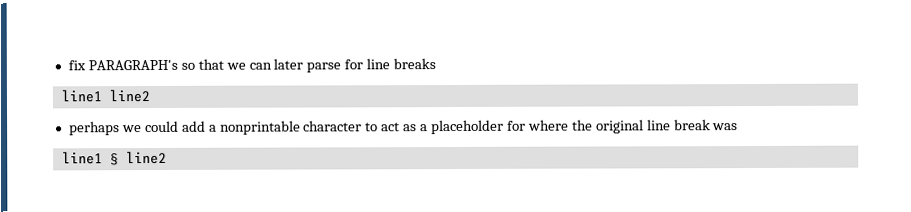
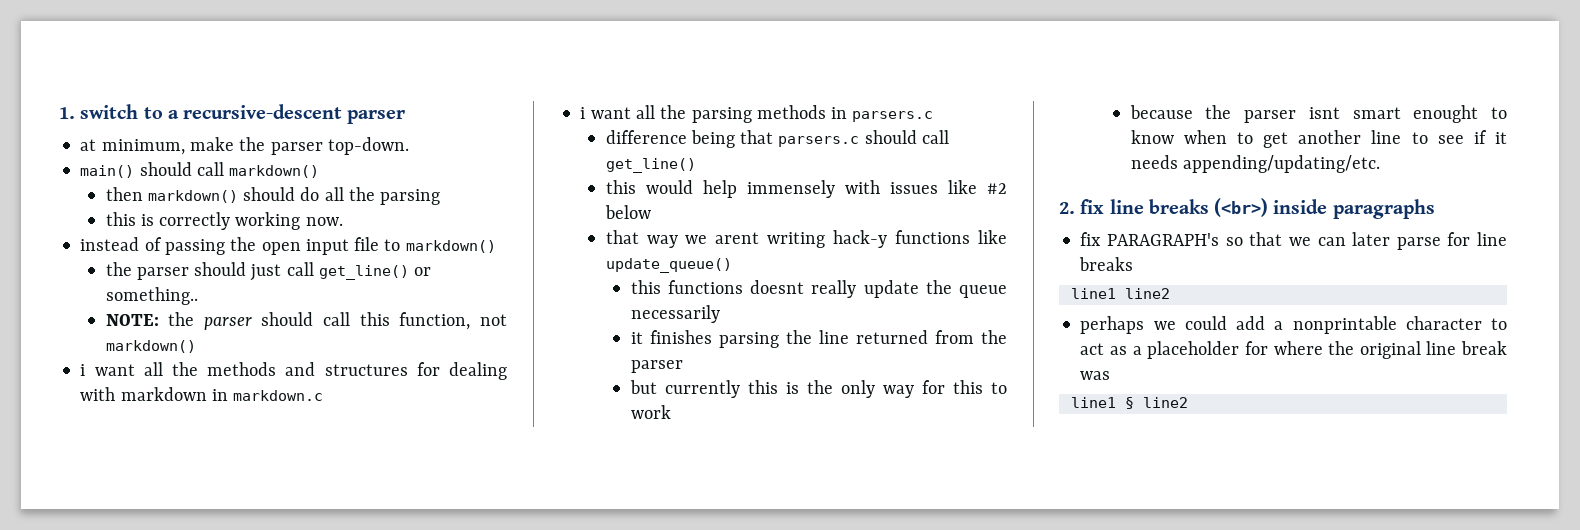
+ 1. switch to a recursive-descent parser
+ at minimum, make the parser top-down.
+ main() should call markdown()
+ then markdown() should do all the parsing
+ this is correctly working now.
+ instead of passing the open input file to markdown()
+ the parser should just call get_line() or something..
+ NOTE: the parser should call this function, not markdown()
+ i want all the methods and structures for dealing with markdown in markdown.c
+ i want all the parsing methods in parsers.c
+ difference being that parsers.c should call get_line()
+ this would help immensely with issues like #2 below
+ that way we arent writing hack-y functions like update_queue()
+ this functions doesnt really update the queue necessarily
+ it finishes parsing the line returned from the parser
+ but currently this is the only way for this to work
+ because the parser isnt smart enought to know when to get another line to see if it needs appending/updating/etc.
+ 2. fix line breaks (<br>) inside paragraphs

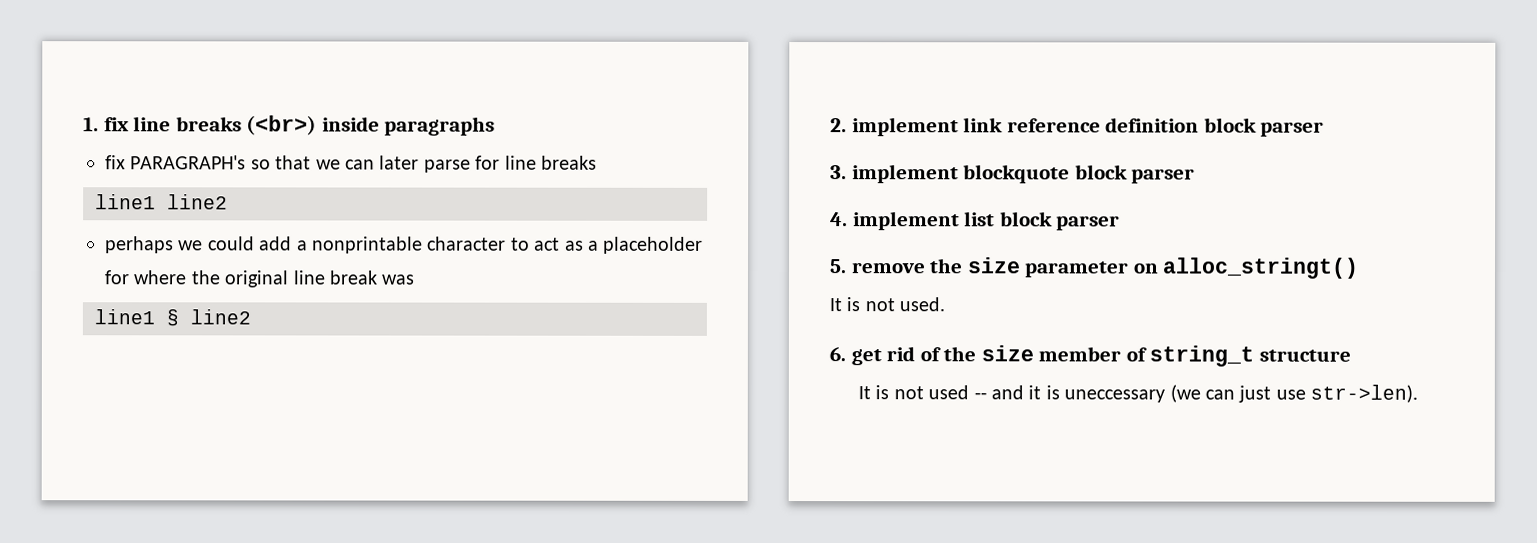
- 1. switch to a recursive-descent parser
- at minimum, make the parser top-down.
- main() should call markdown()
- then markdown() should do all the parsing
- this is correctly working now.
- instead of passing the open input file to markdown()
- the parser should just call get_line() or something..
- NOTE: the parser should call this function, not markdown()
- i want all the methods and structures for dealing with markdown in markdown.c
- i want all the parsing methods in parsers.c
- difference being that parsers.c should call get_line()
- this would help immensely with issues like #2 below
- that way we arent writing hack-y functions like update_queue()
- this functions doesnt really update the queue necessarily
- it finishes parsing the line returned from the parser
- but currently this is the only way for this to work
- because the parser isnt smart enought to know when to get another line to see if it needs appending/updating/etc.
- 2. fix line breaks (<br>) inside paragraphs
+ 1. fix line breaks (<br>) inside paragraphs
+ 2. implement link reference definition block parser
+ 3. implement blockquote block parser
+ 4. implement list block parser
+ 5. remove the size parameter on alloc_stringt()
+ It is not used.
+ 6. get rid of the size member of string_t structure
+ It is not used -- and it is uneccessary (we can just use str->len).

